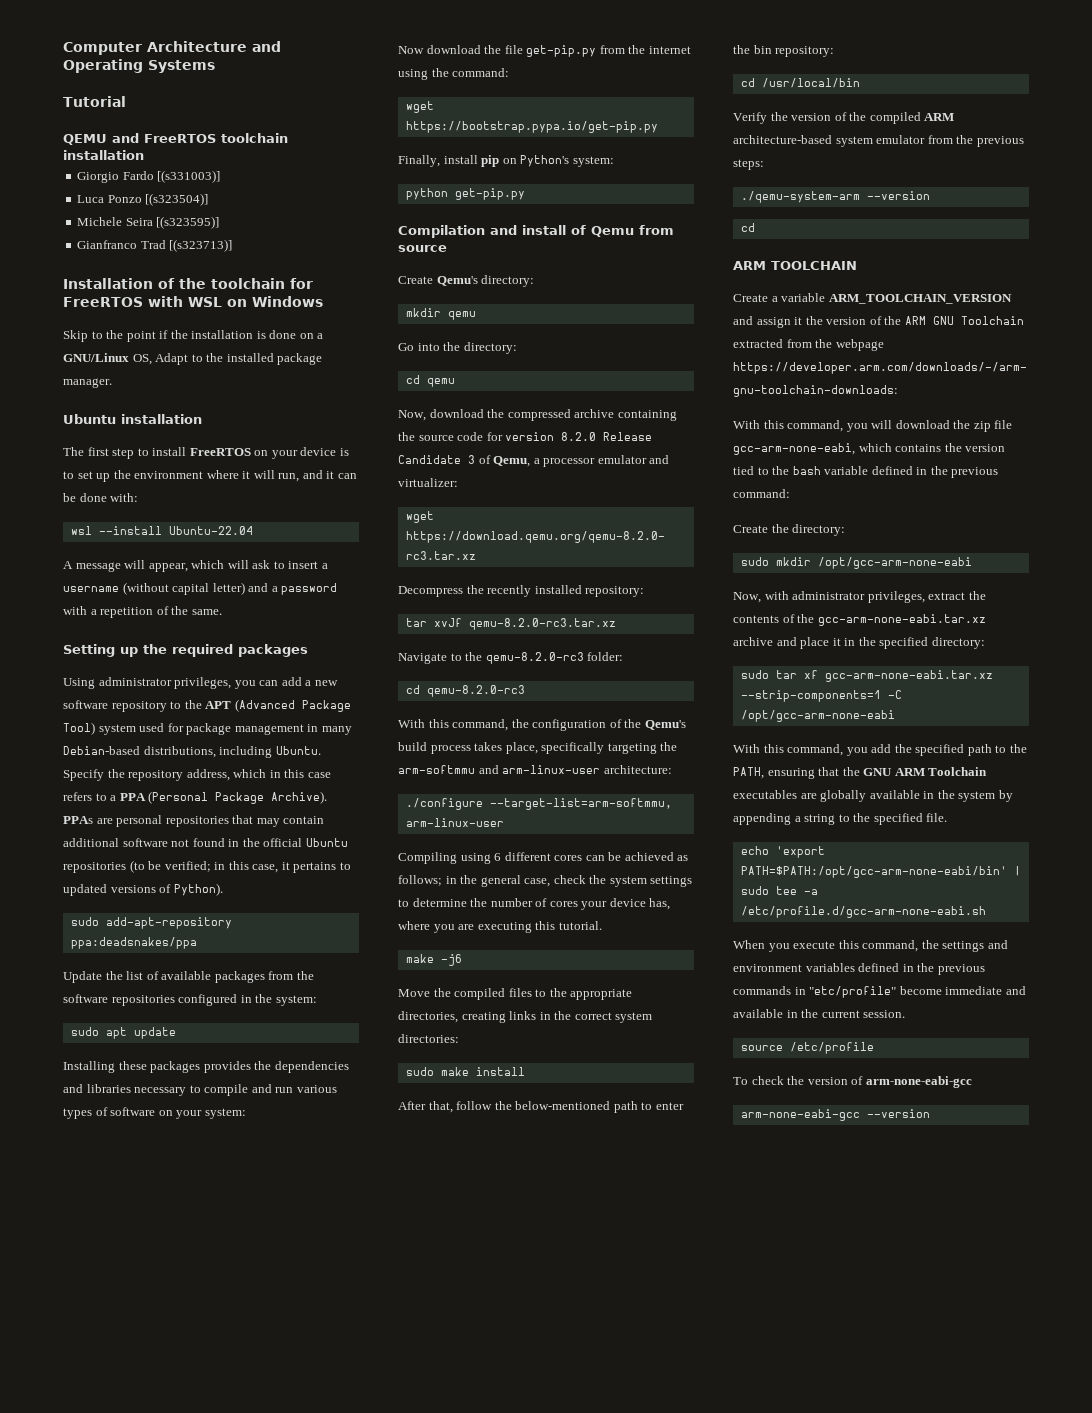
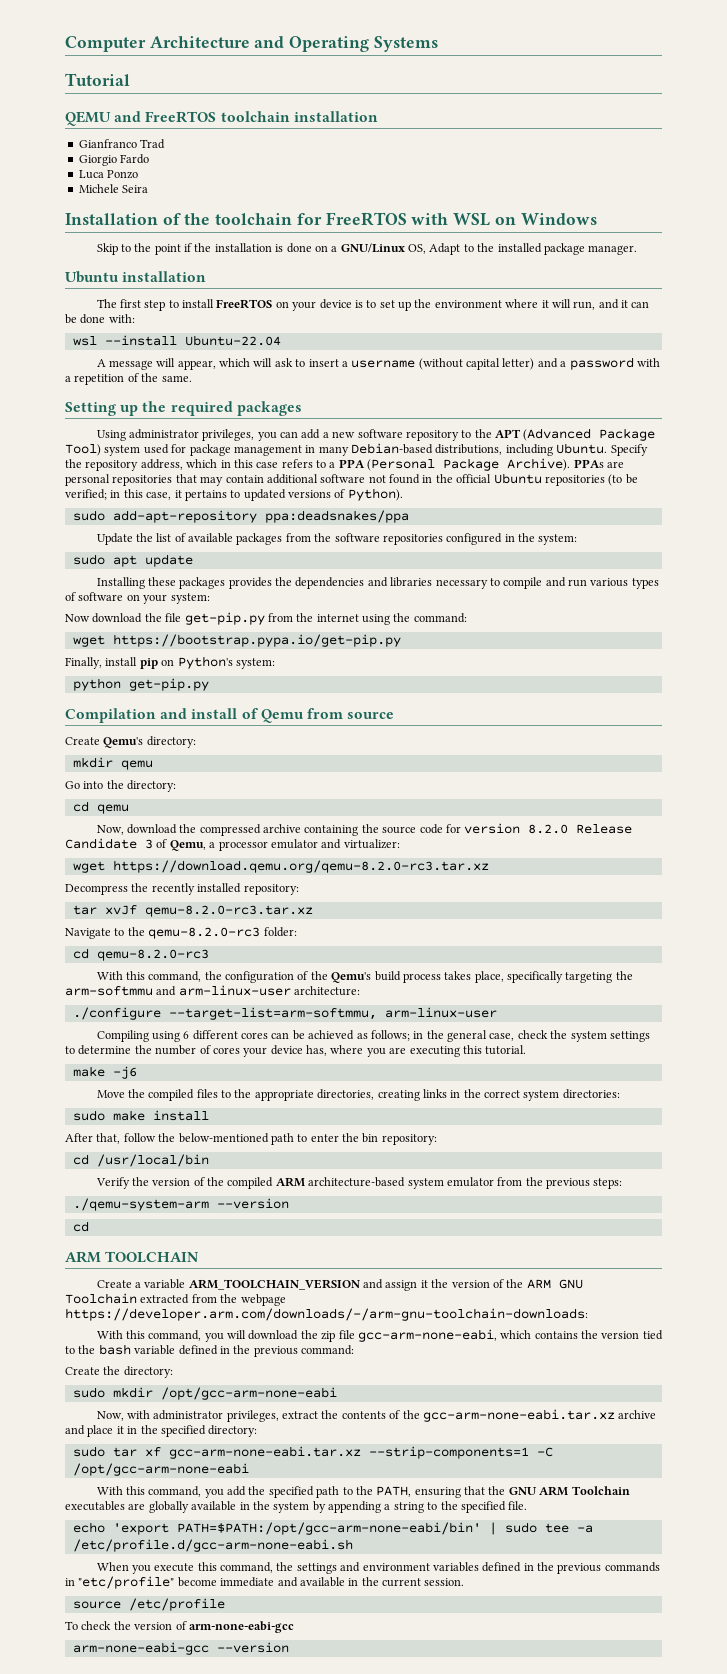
+ Gianfranco Trad
- Giorgio Fardo [(s331003)]
+ Giorgio Fardo
- Luca Ponzo [(s323504)]
+ Luca Ponzo
- Michele Seira [(s323595)]
- Gianfranco Trad [(s323713)]
+ Michele Seira

